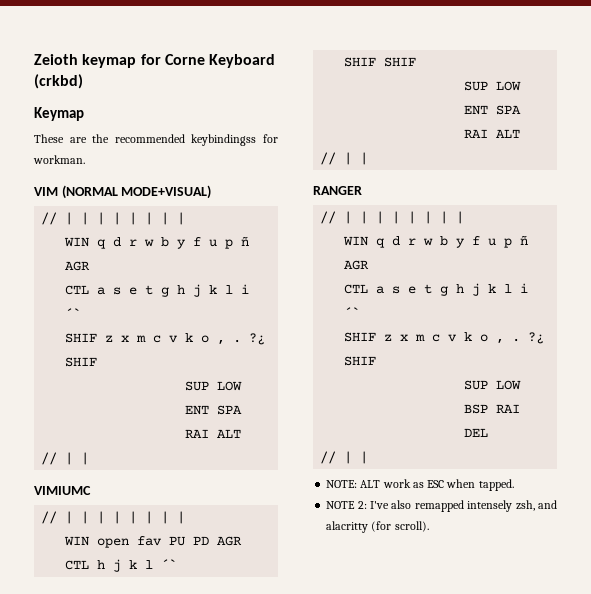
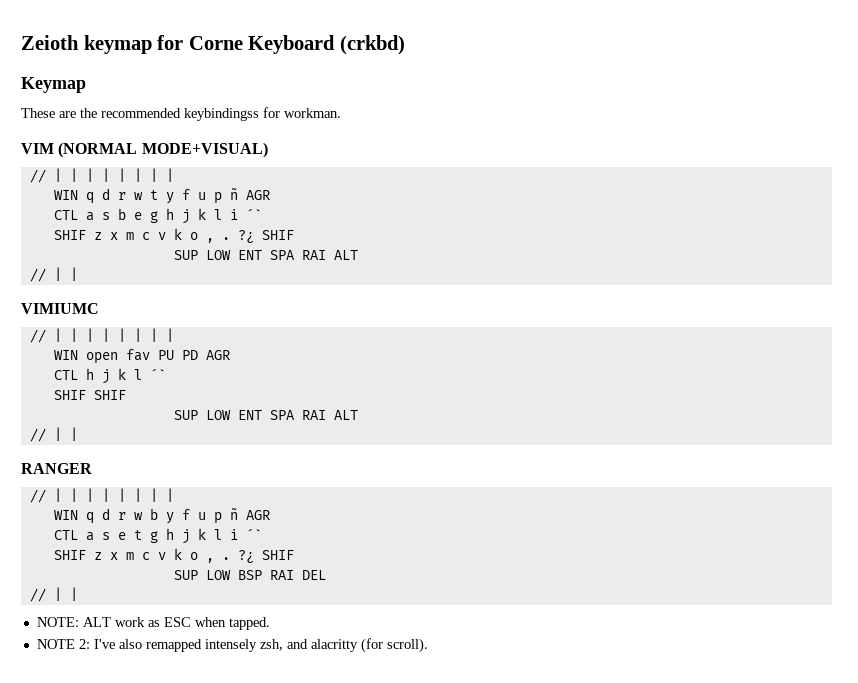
  VIM (NORMAL MODE+VISUAL)
  // | | | | | | | |
- WIN q d r w b y f u p ñ AGR
- CTL a s e t g h j k l i ´`
+ WIN q d r w t y f u p ñ AGR
+ CTL a s b e g h j k l i ´`

